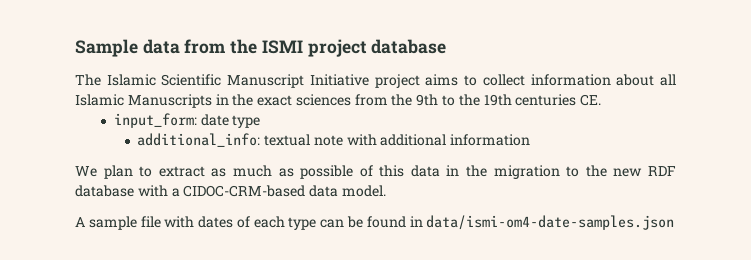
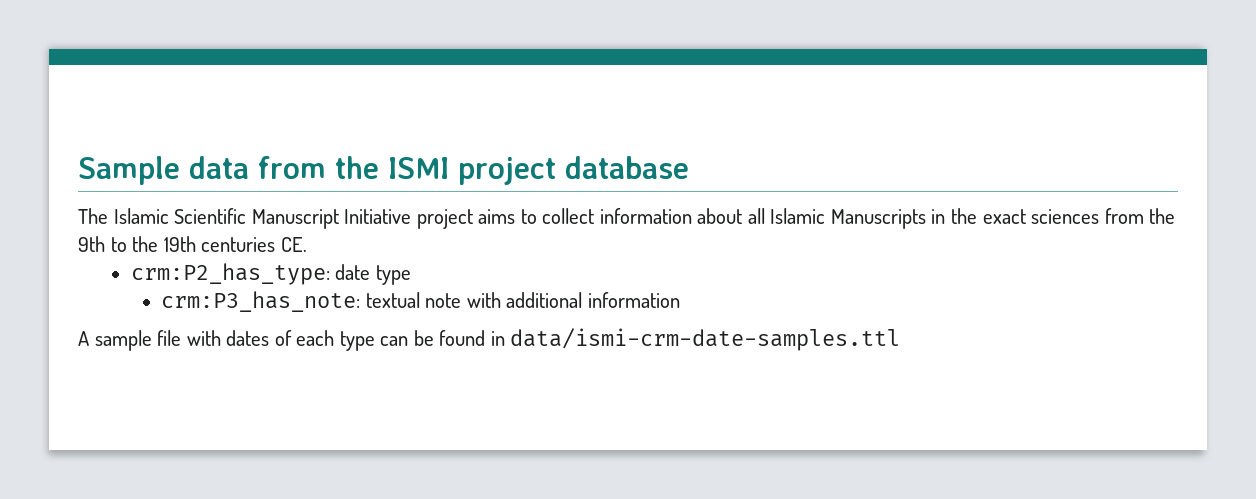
- input_form: date type
+ crm:P2_has_type: date type
- additional_info: textual note with additional information
+ crm:P3_has_note: textual note with additional information
- We plan to extract as much as possible of this data in the migration to the new RDF database with a CIDOC-CRM-based data model.
- A sample file with dates of each type can be found in data/ismi-om4-date-samples.json
+ A sample file with dates of each type can be found in data/ismi-crm-date-samples.ttl

